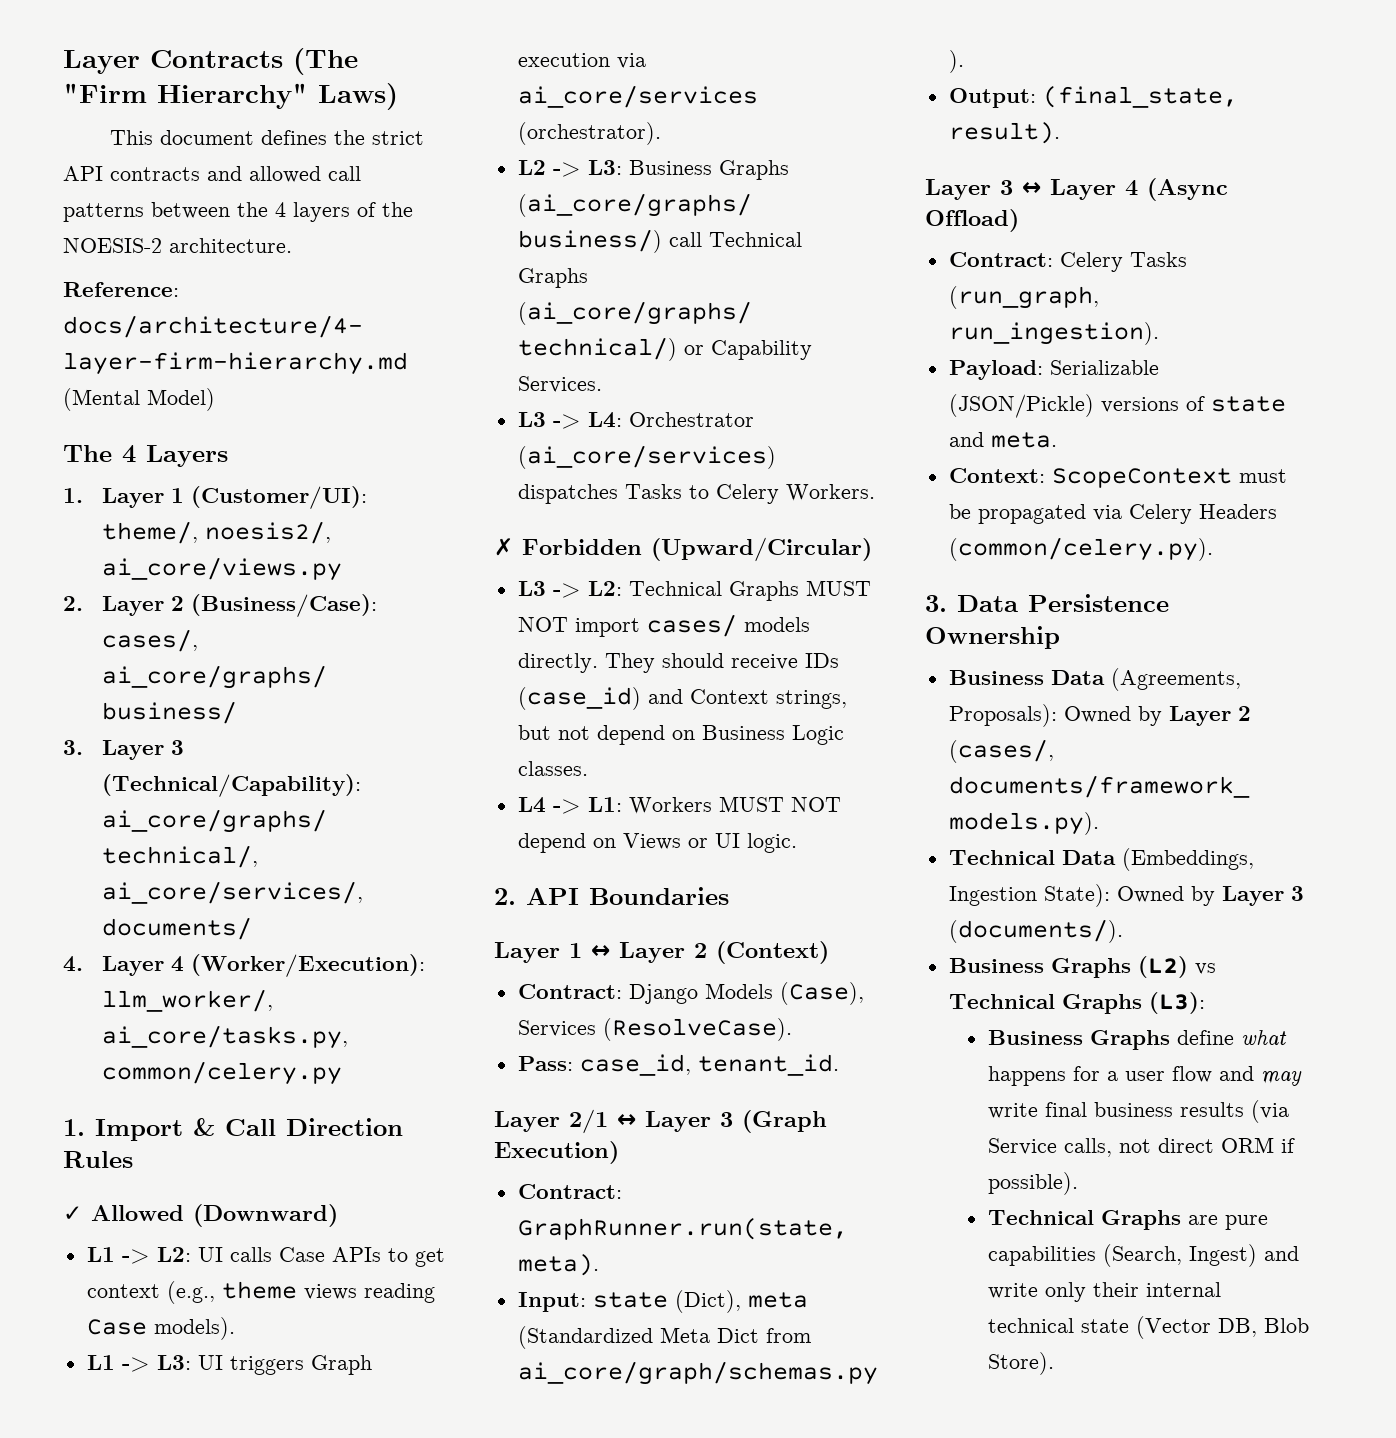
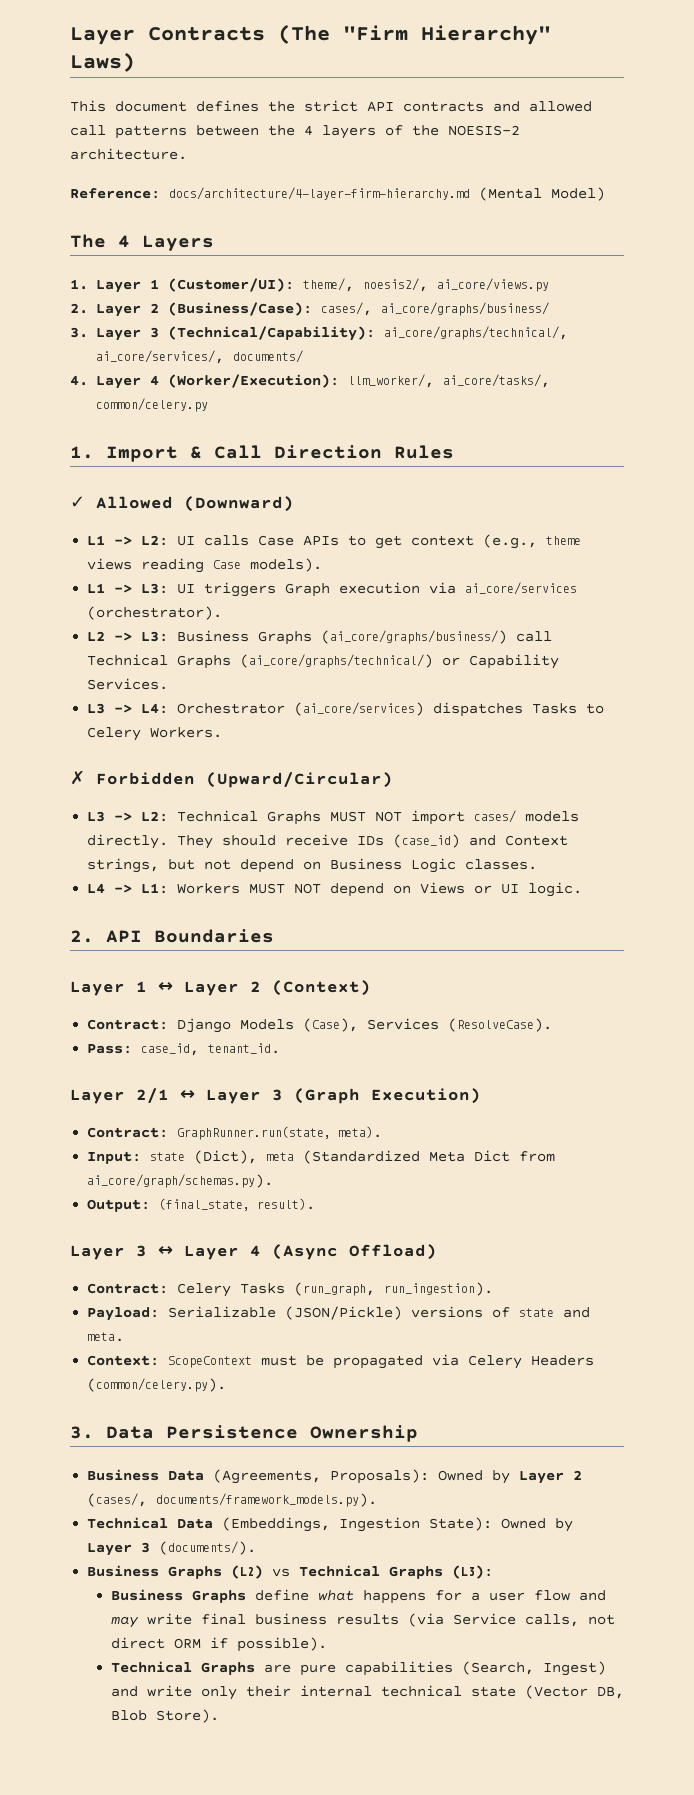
- 4. Layer 4 (Worker/Execution): llm_worker/, ai_core/tasks.py, common/celery.py
+ 4. Layer 4 (Worker/Execution): llm_worker/, ai_core/tasks/, common/celery.py

